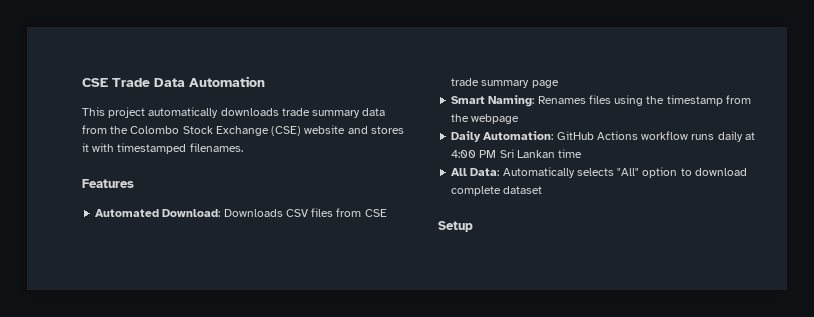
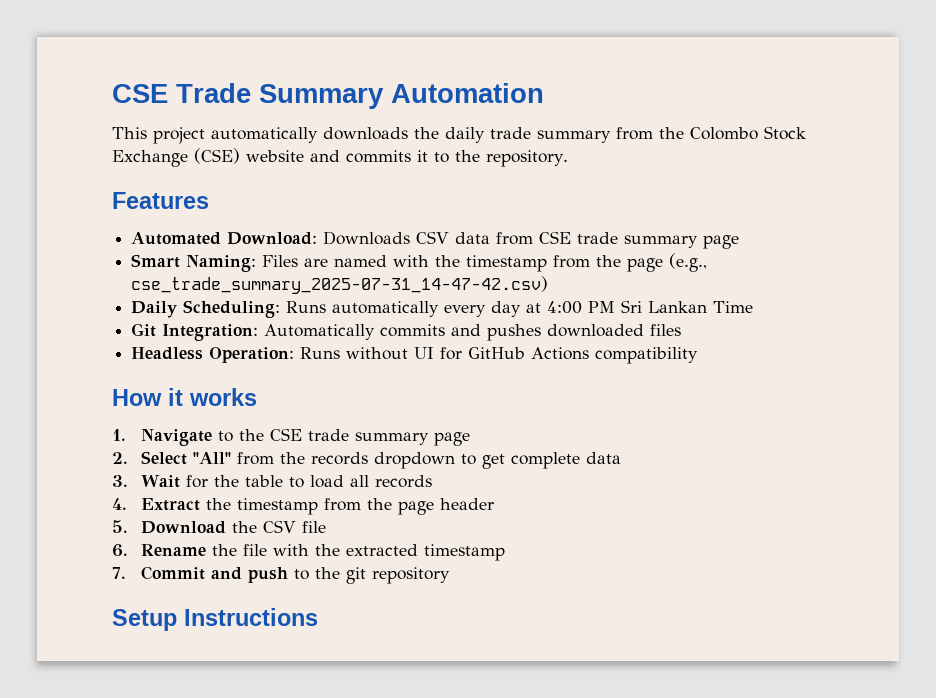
- CSE Trade Data Automation
+ CSE Trade Summary Automation
- This project automatically downloads trade summary data from the Colombo Stock Exchange (CSE) website and stores it with timestamped filenames.
+ This project automatically downloads the daily trade summary from the Colombo Stock Exchange (CSE) website and commits it to the repository.
- Automated Download: Downloads CSV files from CSE trade summary page
+ Automated Download: Downloads CSV data from CSE trade summary page
- Smart Naming: Renames files using the timestamp from the webpage
- Daily Automation: GitHub Actions workflow runs daily at 4:00 PM Sri Lankan time
- All Data: Automatically selects "All" option to download complete dataset
+ Smart Naming: Files are named with the timestamp from the page (e.g., cse_trade_summary_2025-07-31_14-47-42.csv)
+ Daily Scheduling: Runs automatically every day at 4:00 PM Sri Lankan Time
+ Git Integration: Automatically commits and pushes downloaded files
+ Headless Operation: Runs without UI for GitHub Actions compatibility
+ How it works
+ 1. Navigate to the CSE trade summary page
+ 2. Select "All" from the records dropdown to get complete data
+ 3. Wait for the table to load all records
+ 4. Extract the timestamp from the page header
+ 5. Download the CSV file
+ 6. Rename the file with the extracted timestamp
+ 7. Commit and push to the git repository
- Setup
+ Setup Instructions

